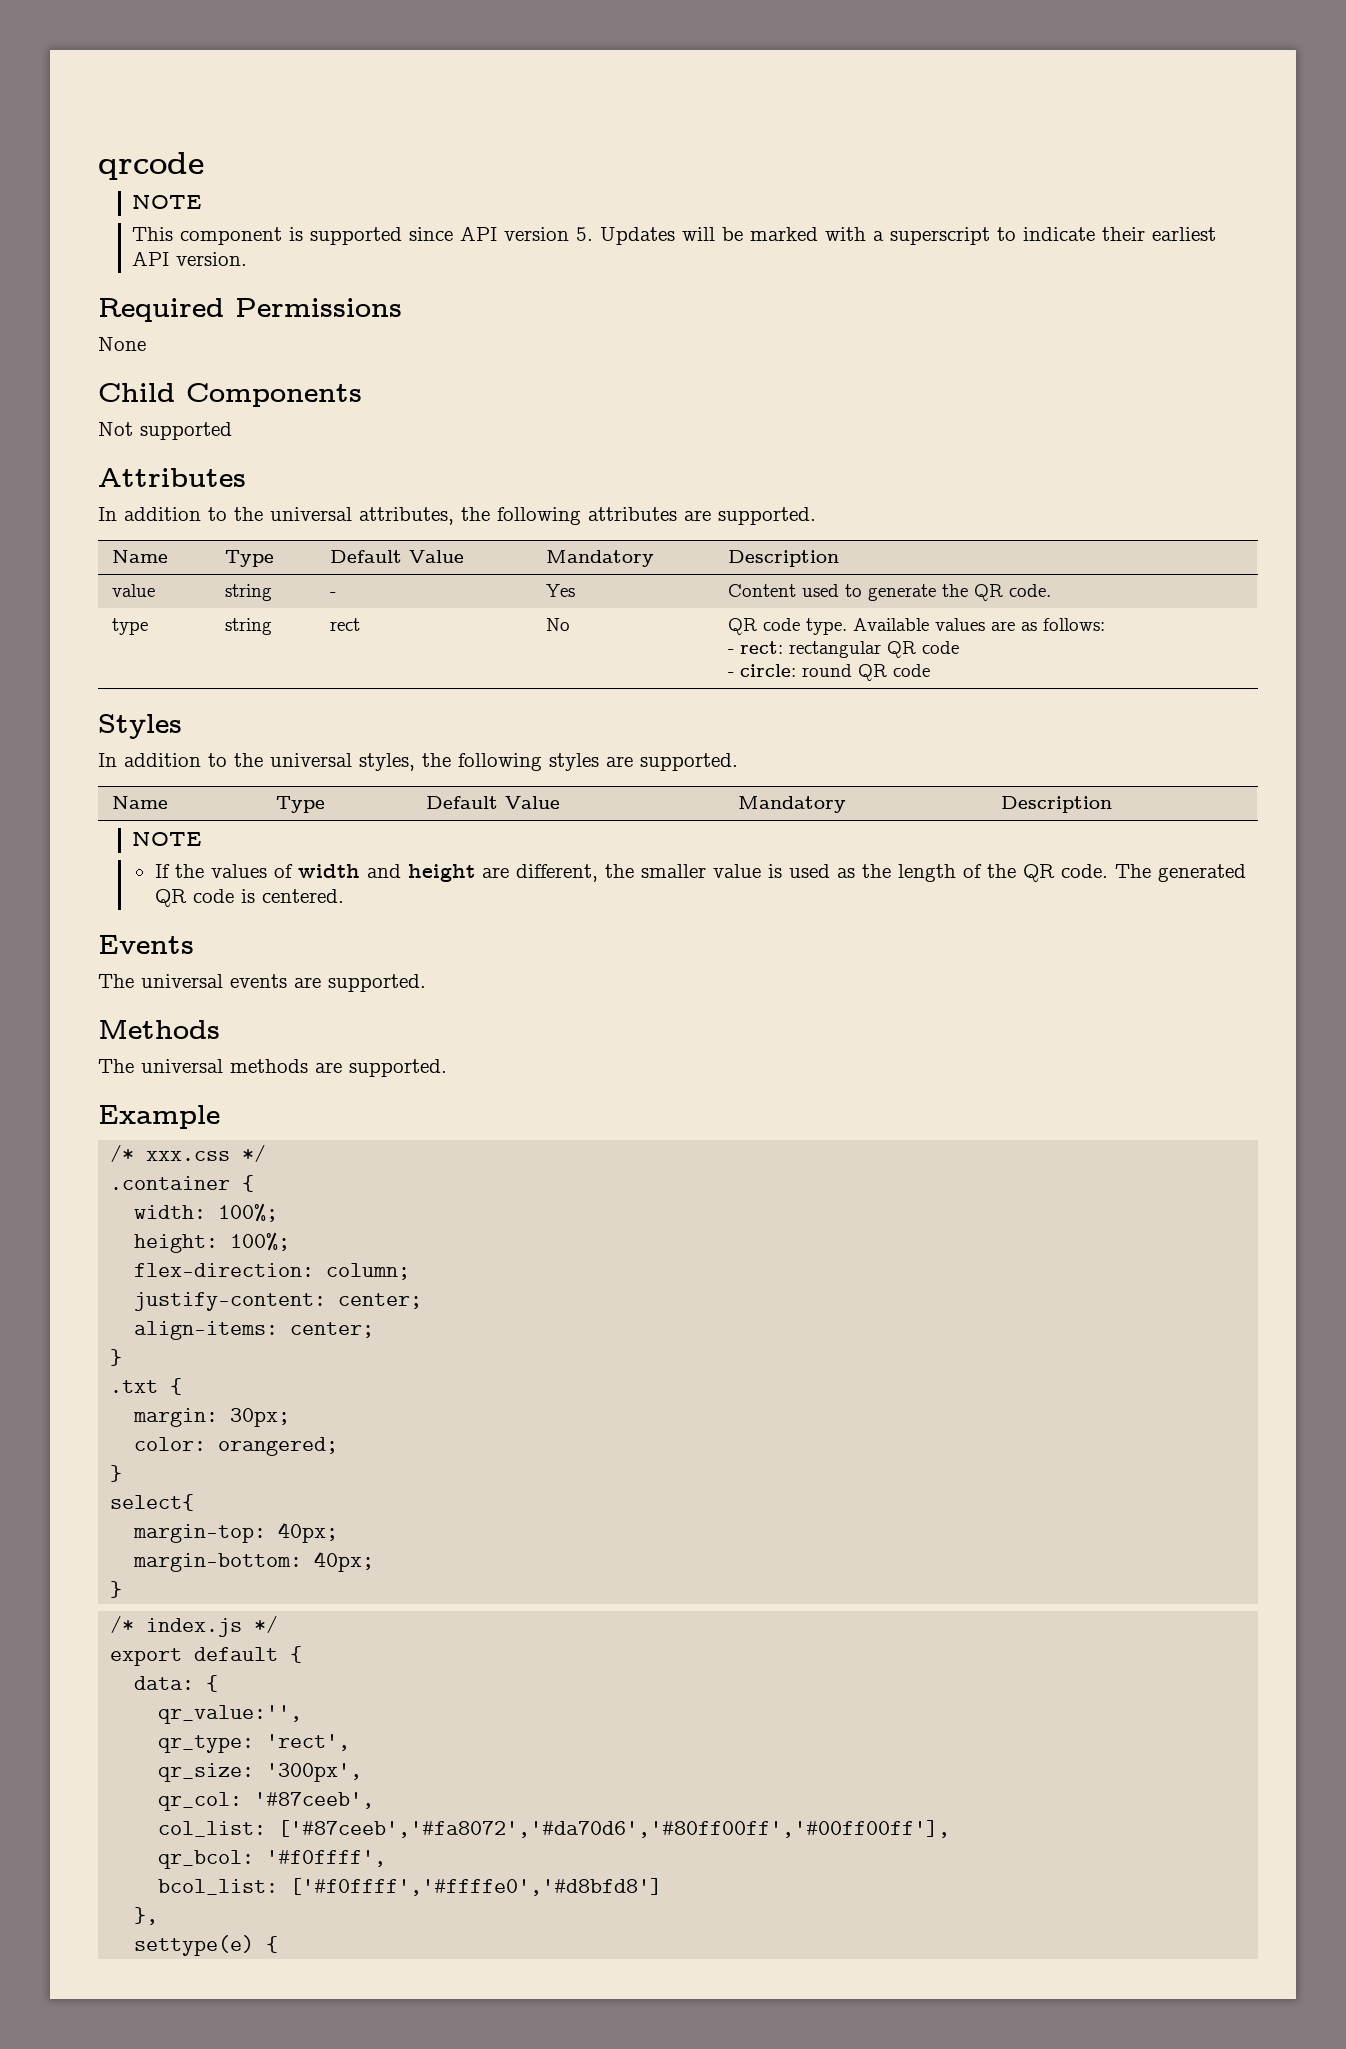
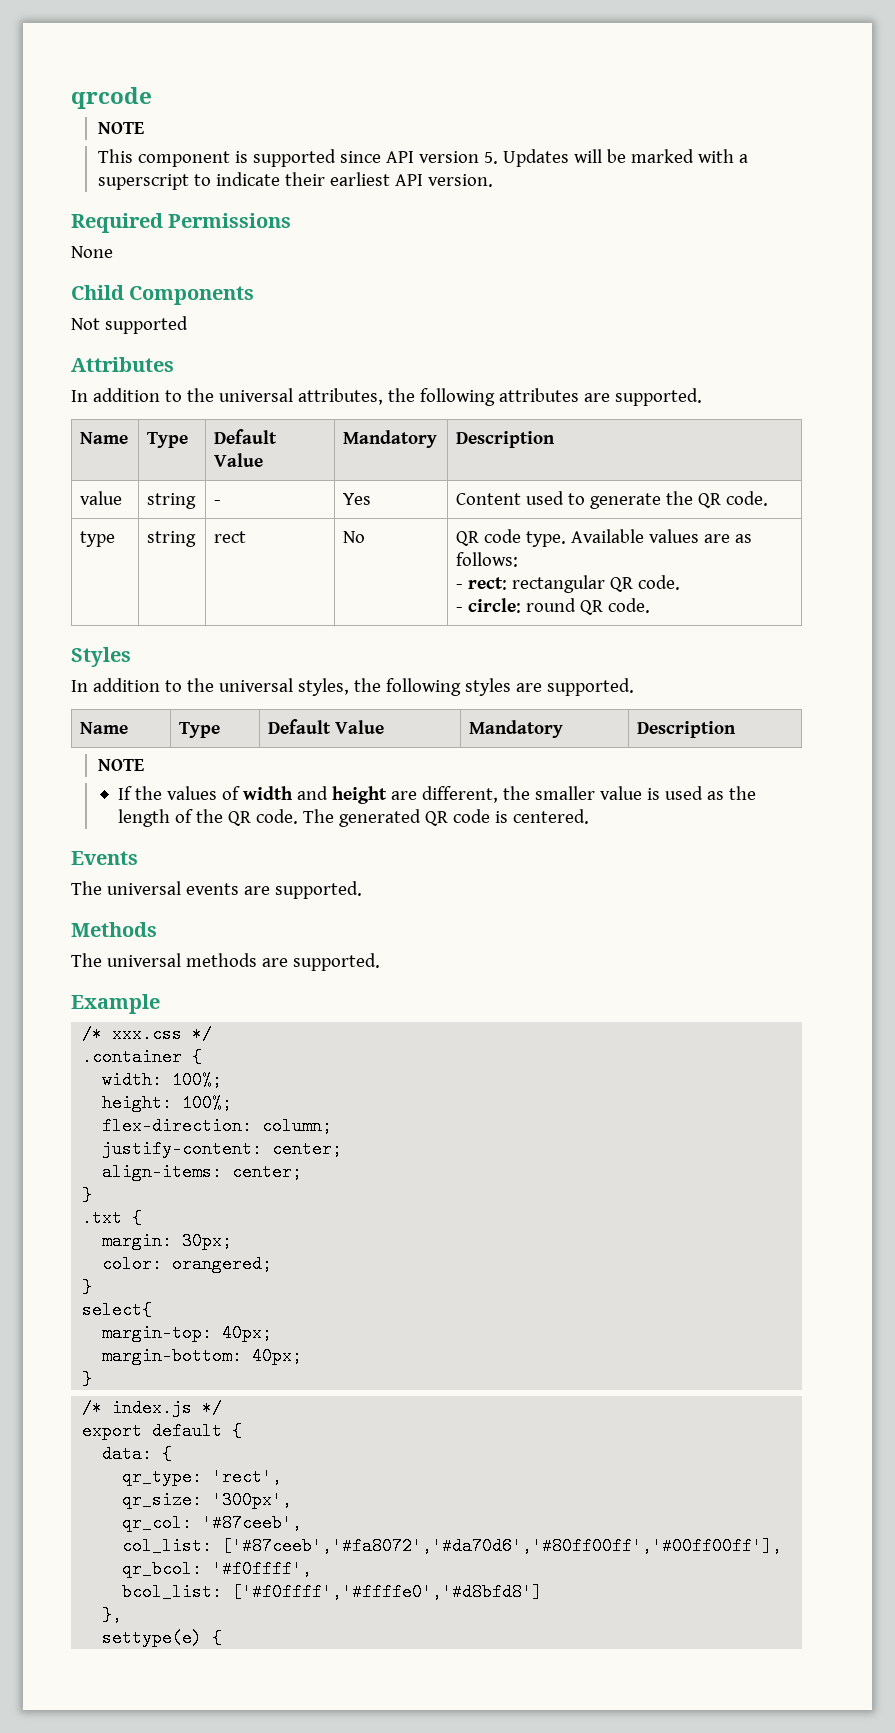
  type | string | rect | No | QR code type. Available values are as follows:
- - rect: rectangular QR code
- - circle: round QR code
+ - rect: rectangular QR code.
+ - circle: round QR code.
- qr_value:'',

